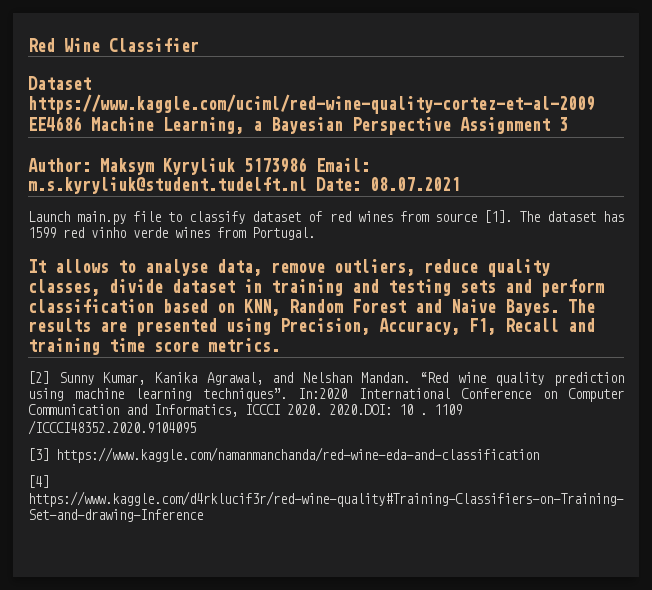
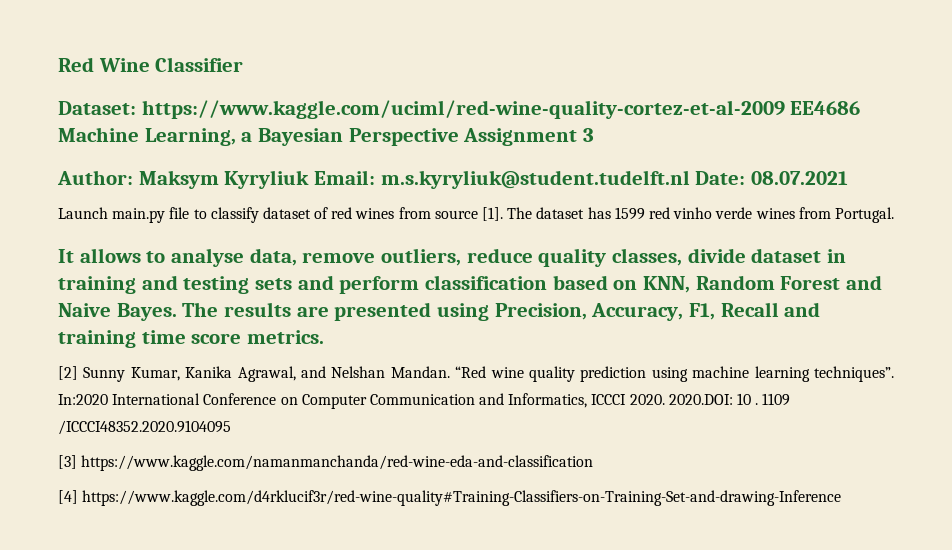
- Dataset https://www.kaggle.com/uciml/red-wine-quality-cortez-et-al-2009 EE4686 Machine Learning, a Bayesian Perspective Assignment 3
+ Dataset: https://www.kaggle.com/uciml/red-wine-quality-cortez-et-al-2009 EE4686 Machine Learning, a Bayesian Perspective Assignment 3
- Author: Maksym Kyryliuk 5173986 Email: m.s.kyryliuk@student.tudelft.nl Date: 08.07.2021
+ Author: Maksym Kyryliuk Email: m.s.kyryliuk@student.tudelft.nl Date: 08.07.2021

